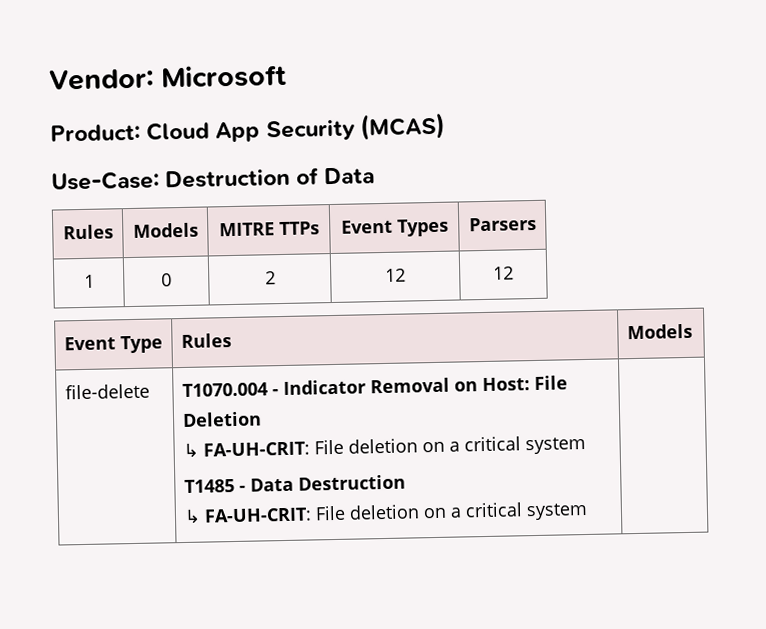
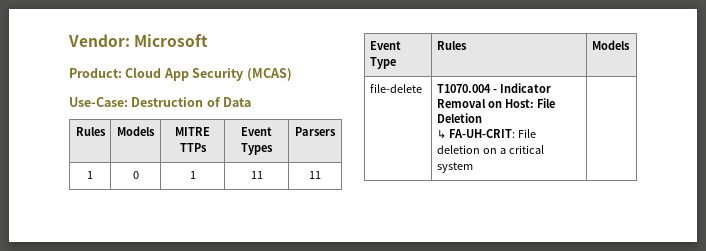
- 1 | 0 | 2 | 12 | 12
+ 1 | 0 | 1 | 11 | 11
  file-delete | T1070.004 - Indicator Removal on Host: File Deletion
- ↳ FA-UH-CRIT: File deletion on a critical system
- T1485 - Data Destruction

